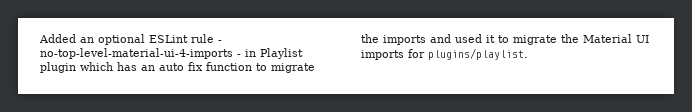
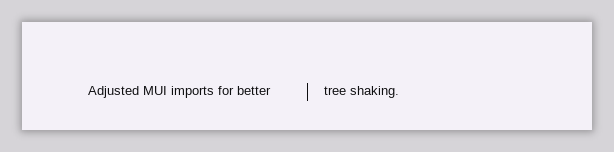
- Added an optional ESLint rule - no-top-level-material-ui-4-imports - in Playlist plugin which has an auto fix function to migrate the imports and used it to migrate the Material UI imports for plugins/playlist.
+ Adjusted MUI imports for better tree shaking.

